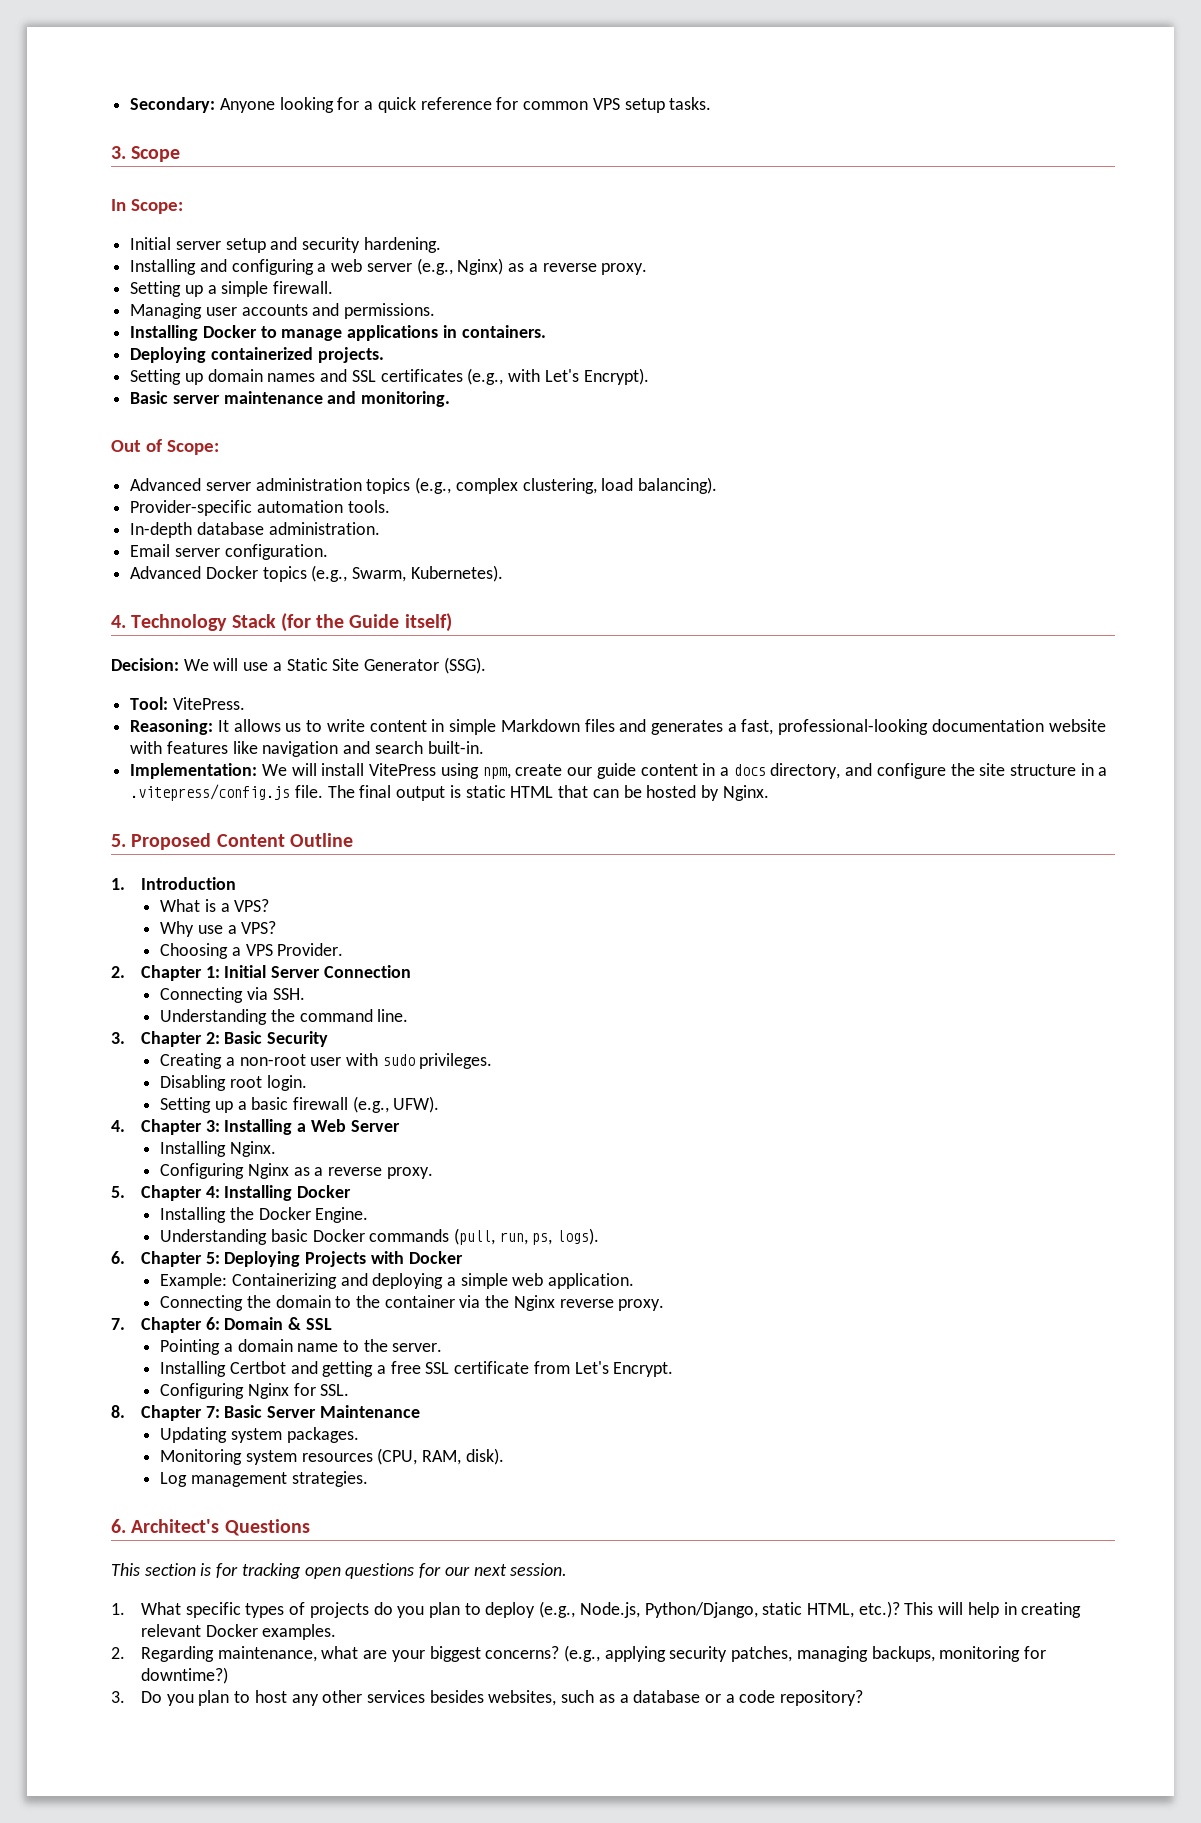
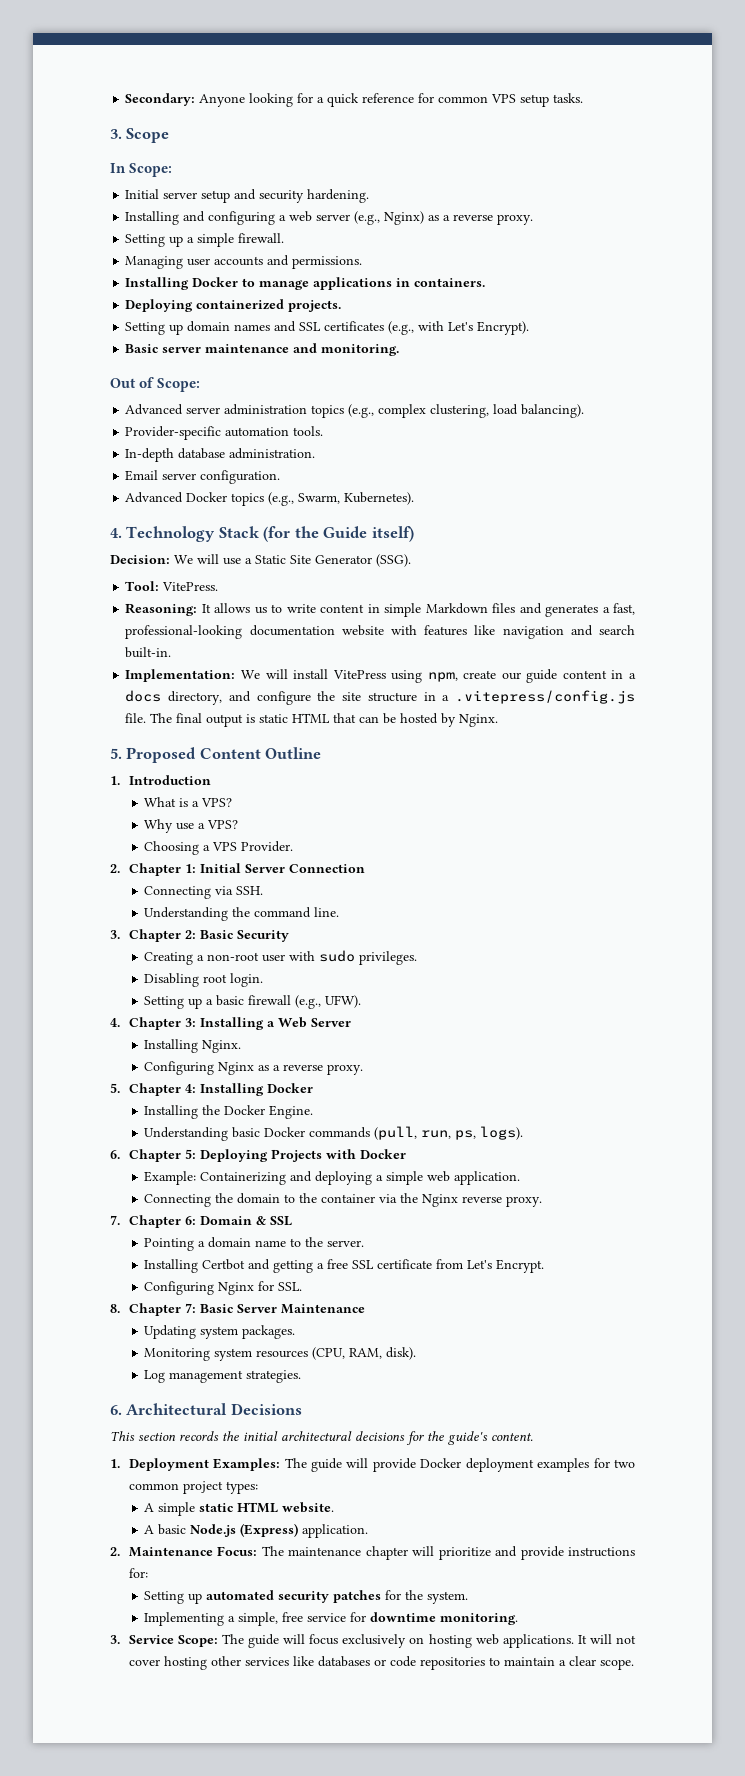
- 6. Architect's Questions
+ 6. Architectural Decisions
- This section is for tracking open questions for our next session.
- 1. What specific types of projects do you plan to deploy (e.g., Node.js, Python/Django, static HTML, etc.)? This will help in creating relevant Docker examples.
- 2. Regarding maintenance, what are your biggest concerns? (e.g., applying security patches, managing backups, monitoring for downtime?)
- 3. Do you plan to host any other services besides websites, such as a database or a code repository?
+ This section records the initial architectural decisions for the guide's content.
+ 1. Deployment Examples: The guide will provide Docker deployment examples for two common project types:
+ A simple static HTML website.
+ A basic Node.js (Express) application.
+ 2. Maintenance Focus: The maintenance chapter will prioritize and provide instructions for:
+ Setting up automated security patches for the system.
+ Implementing a simple, free service for downtime monitoring.
+ 3. Service Scope: The guide will focus exclusively on hosting web applications. It will not cover hosting other services like databases or code repositories to maintain a clear scope.

